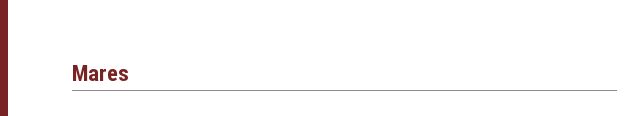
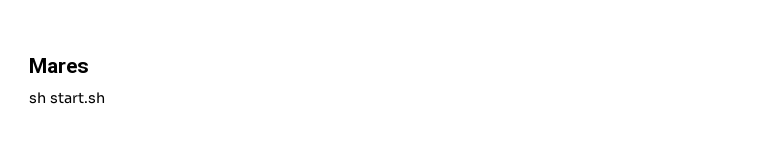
+ sh start.sh

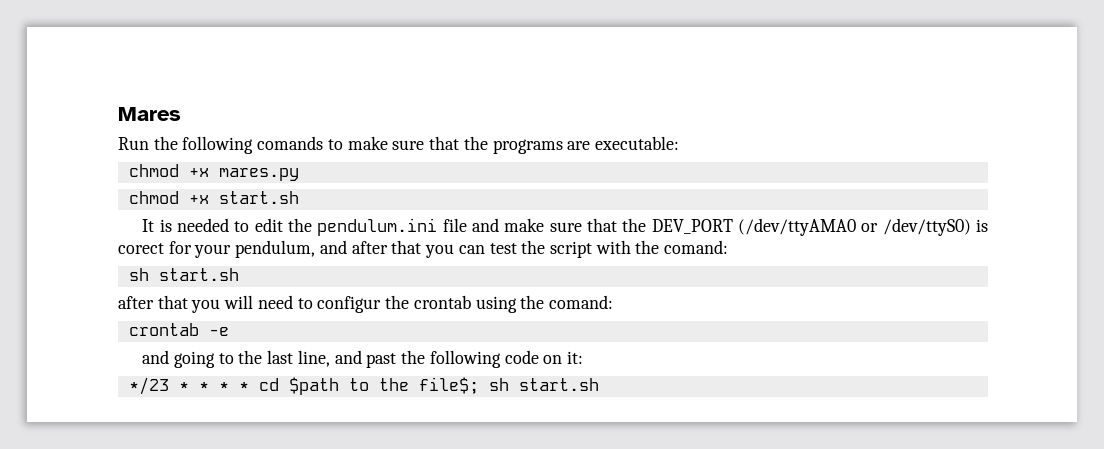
+ Run the following comands to make sure that the programs are executable:
+ chmod +x mares.py
+ chmod +x start.sh
+ It is needed to edit the pendulum.ini file and make sure that the DEV_PORT (/dev/ttyAMA0 or /dev/ttyS0) is corect for your pendulum, and after that you can test the script with the comand:
  sh start.sh
+ after that you will need to configur the crontab using the comand:
+ crontab -e
+ and going to the last line, and past the following code on it:
+ */23 * * * * cd $path to the file$; sh start.sh

